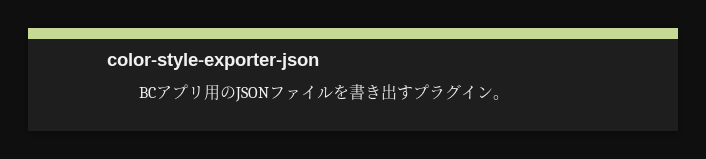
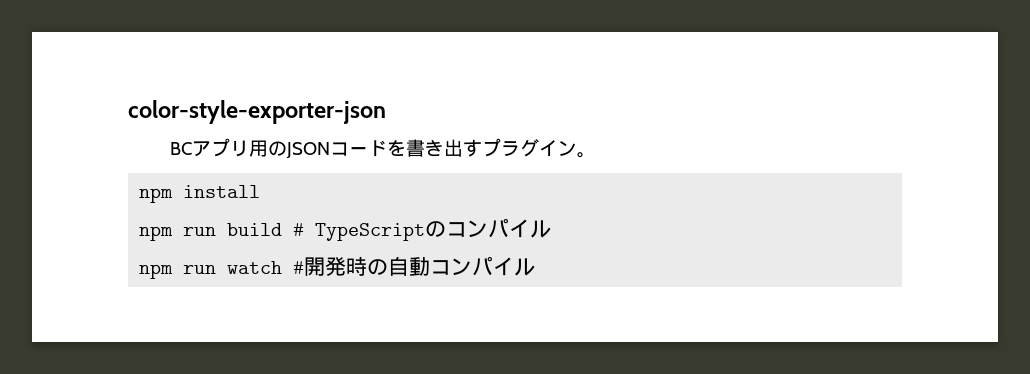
- BCアプリ用のJSONファイルを書き出すプラグイン。
+ BCアプリ用のJSONコードを書き出すプラグイン。
+ npm install
+ npm run build # TypeScriptのコンパイル
+ npm run watch #開発時の自動コンパイル

